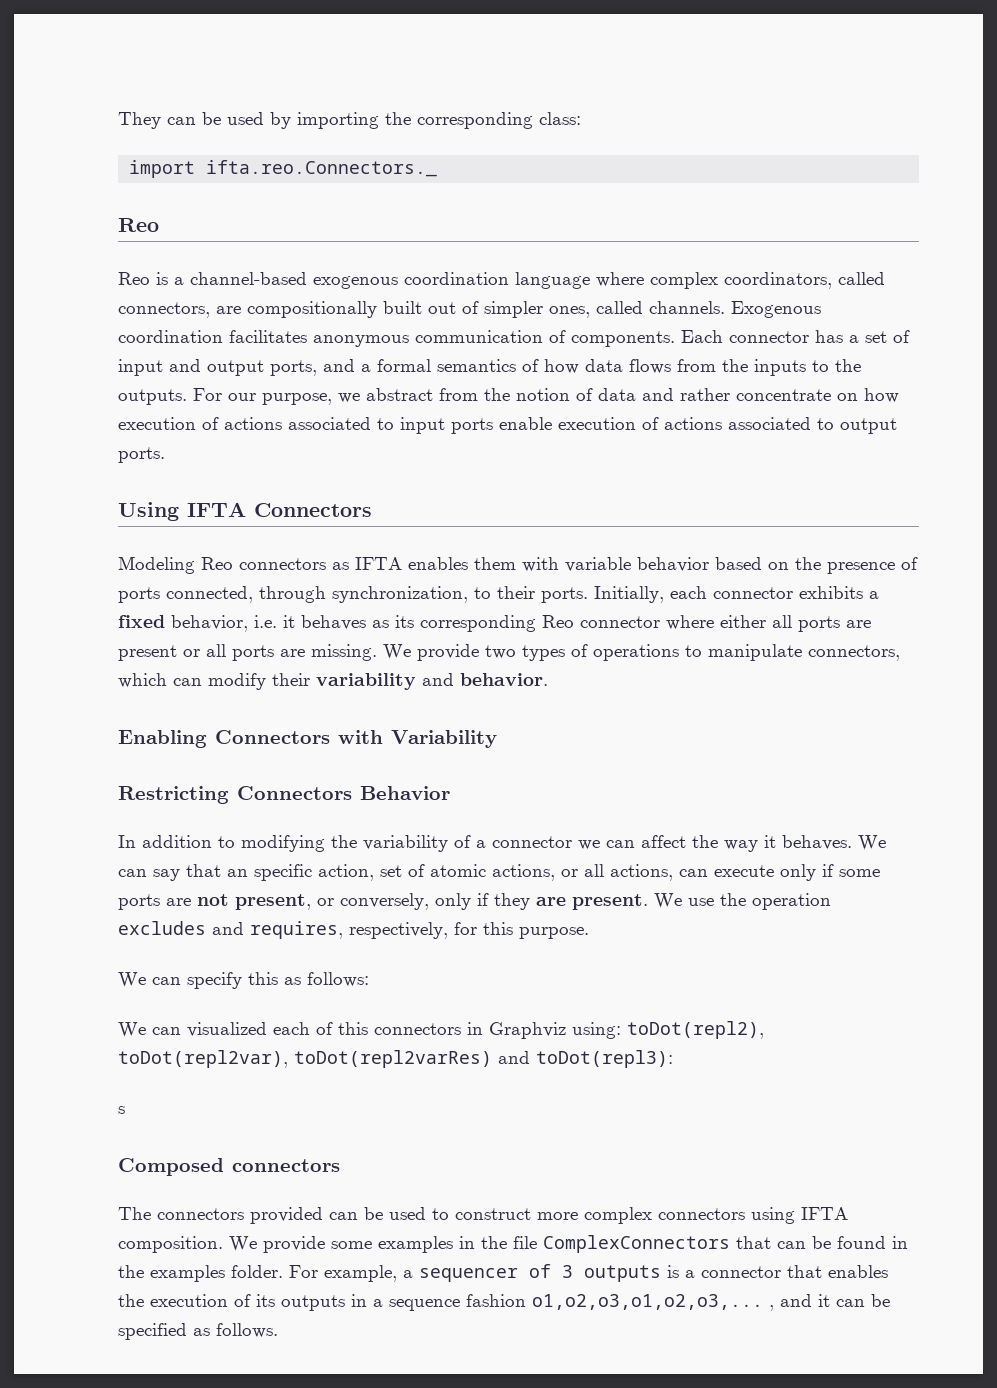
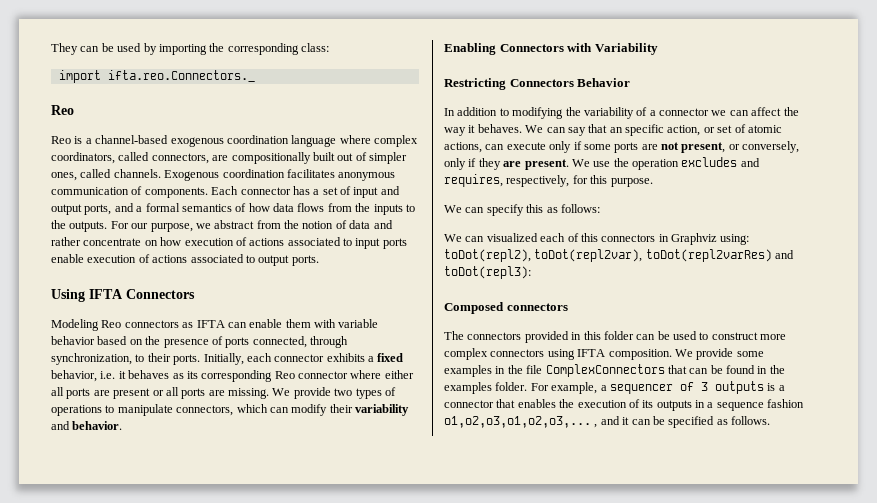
- Modeling Reo connectors as IFTA enables them with variable behavior based on the presence of ports connected, through synchronization, to their ports.
+ Modeling Reo connectors as IFTA can enable them with variable behavior based on the presence of ports connected, through synchronization, to their ports.
- We can say that an specific action, set of atomic actions, or all actions, can execute only if some ports are not present, or conversely, only if they are present.
+ We can say that an specific action, or set of atomic actions, can execute only if some ports are not present, or conversely, only if they are present.
- s
- The connectors provided can be used to construct more complex connectors using IFTA composition.
+ The connectors provided in this folder can be used to construct more complex connectors using IFTA composition.

